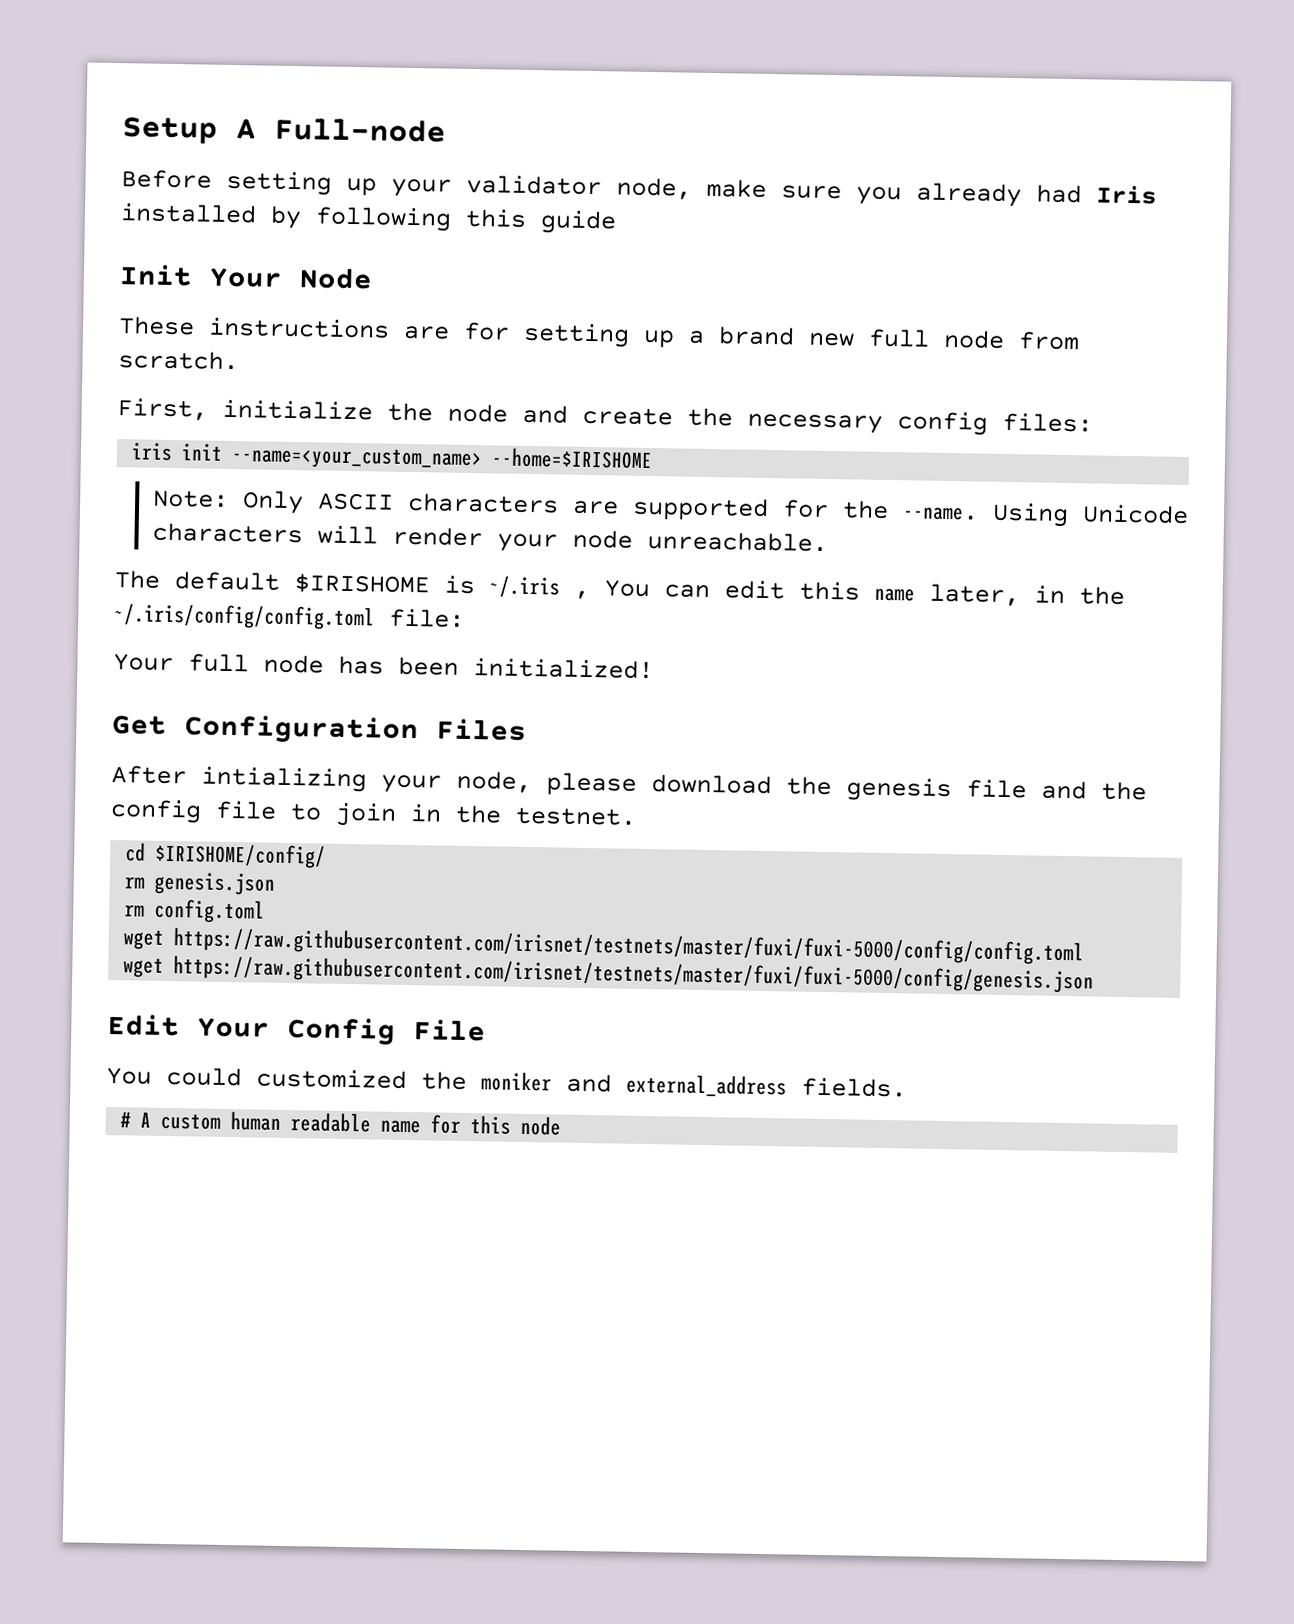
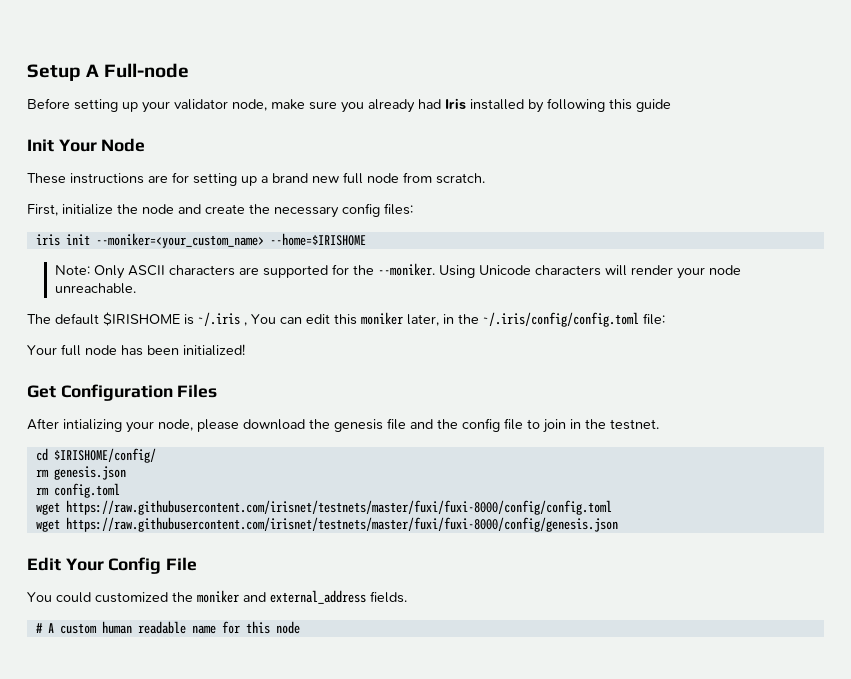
- iris init --name=<your_custom_name> --home=$IRISHOME
+ iris init --moniker=<your_custom_name> --home=$IRISHOME
- Note: Only ASCII characters are supported for the --name.
+ Note: Only ASCII characters are supported for the --moniker.
- The default $IRISHOME is ~/.iris , You can edit this name later, in the ~/.iris/config/config.toml file:
+ The default $IRISHOME is ~/.iris , You can edit this moniker later, in the ~/.iris/config/config.toml file:
- wget https://raw.githubusercontent.com/irisnet/testnets/master/fuxi/fuxi-5000/config/config.toml
- wget https://raw.githubusercontent.com/irisnet/testnets/master/fuxi/fuxi-5000/config/genesis.json
+ wget https://raw.githubusercontent.com/irisnet/testnets/master/fuxi/fuxi-8000/config/config.toml
+ wget https://raw.githubusercontent.com/irisnet/testnets/master/fuxi/fuxi-8000/config/genesis.json

